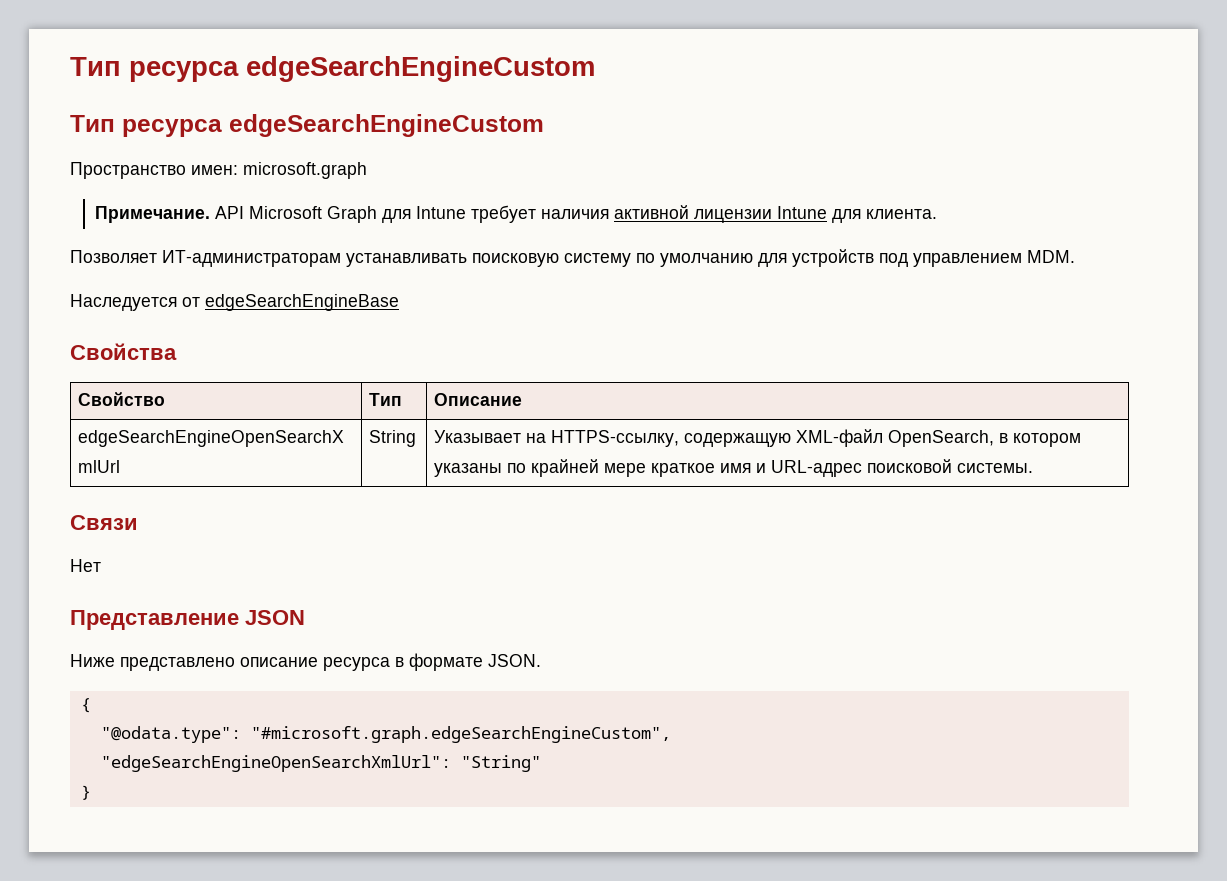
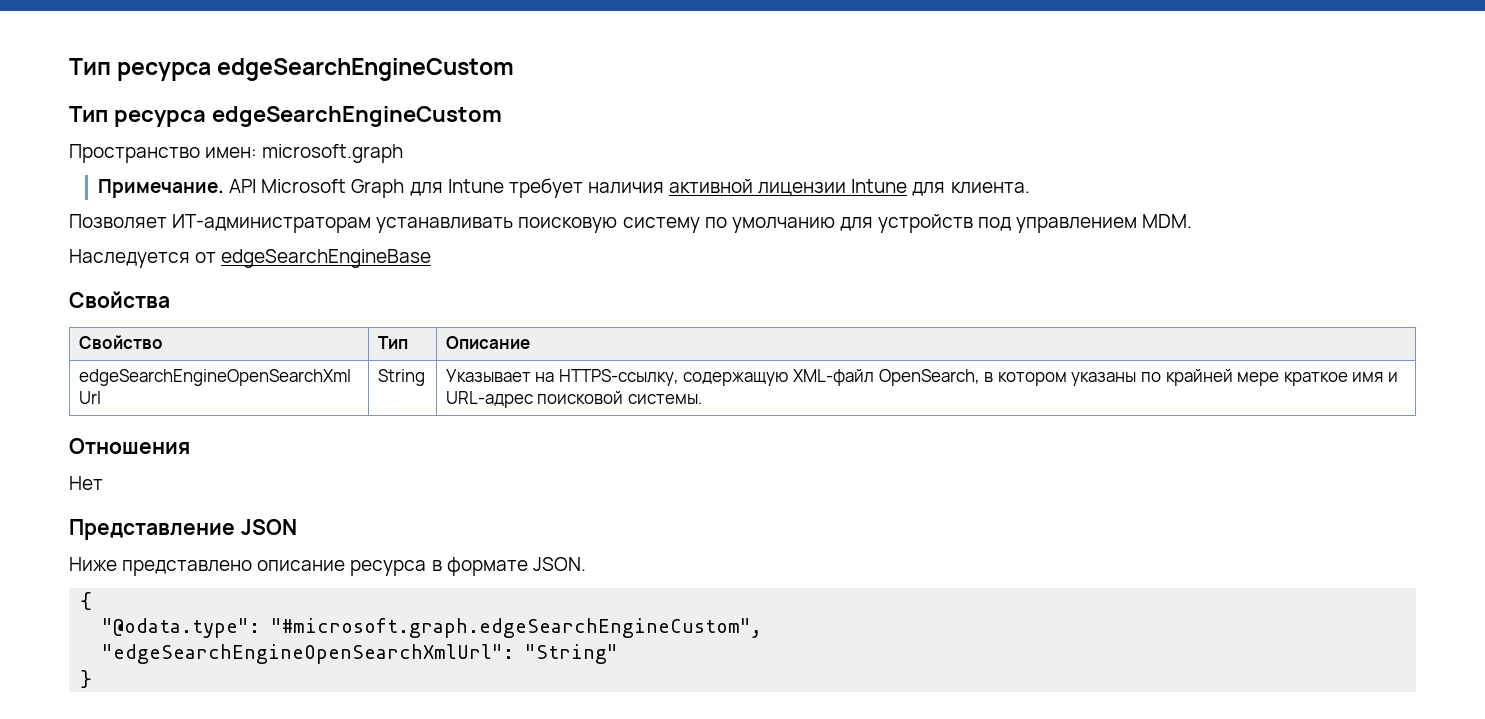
- Связи
+ Отношения

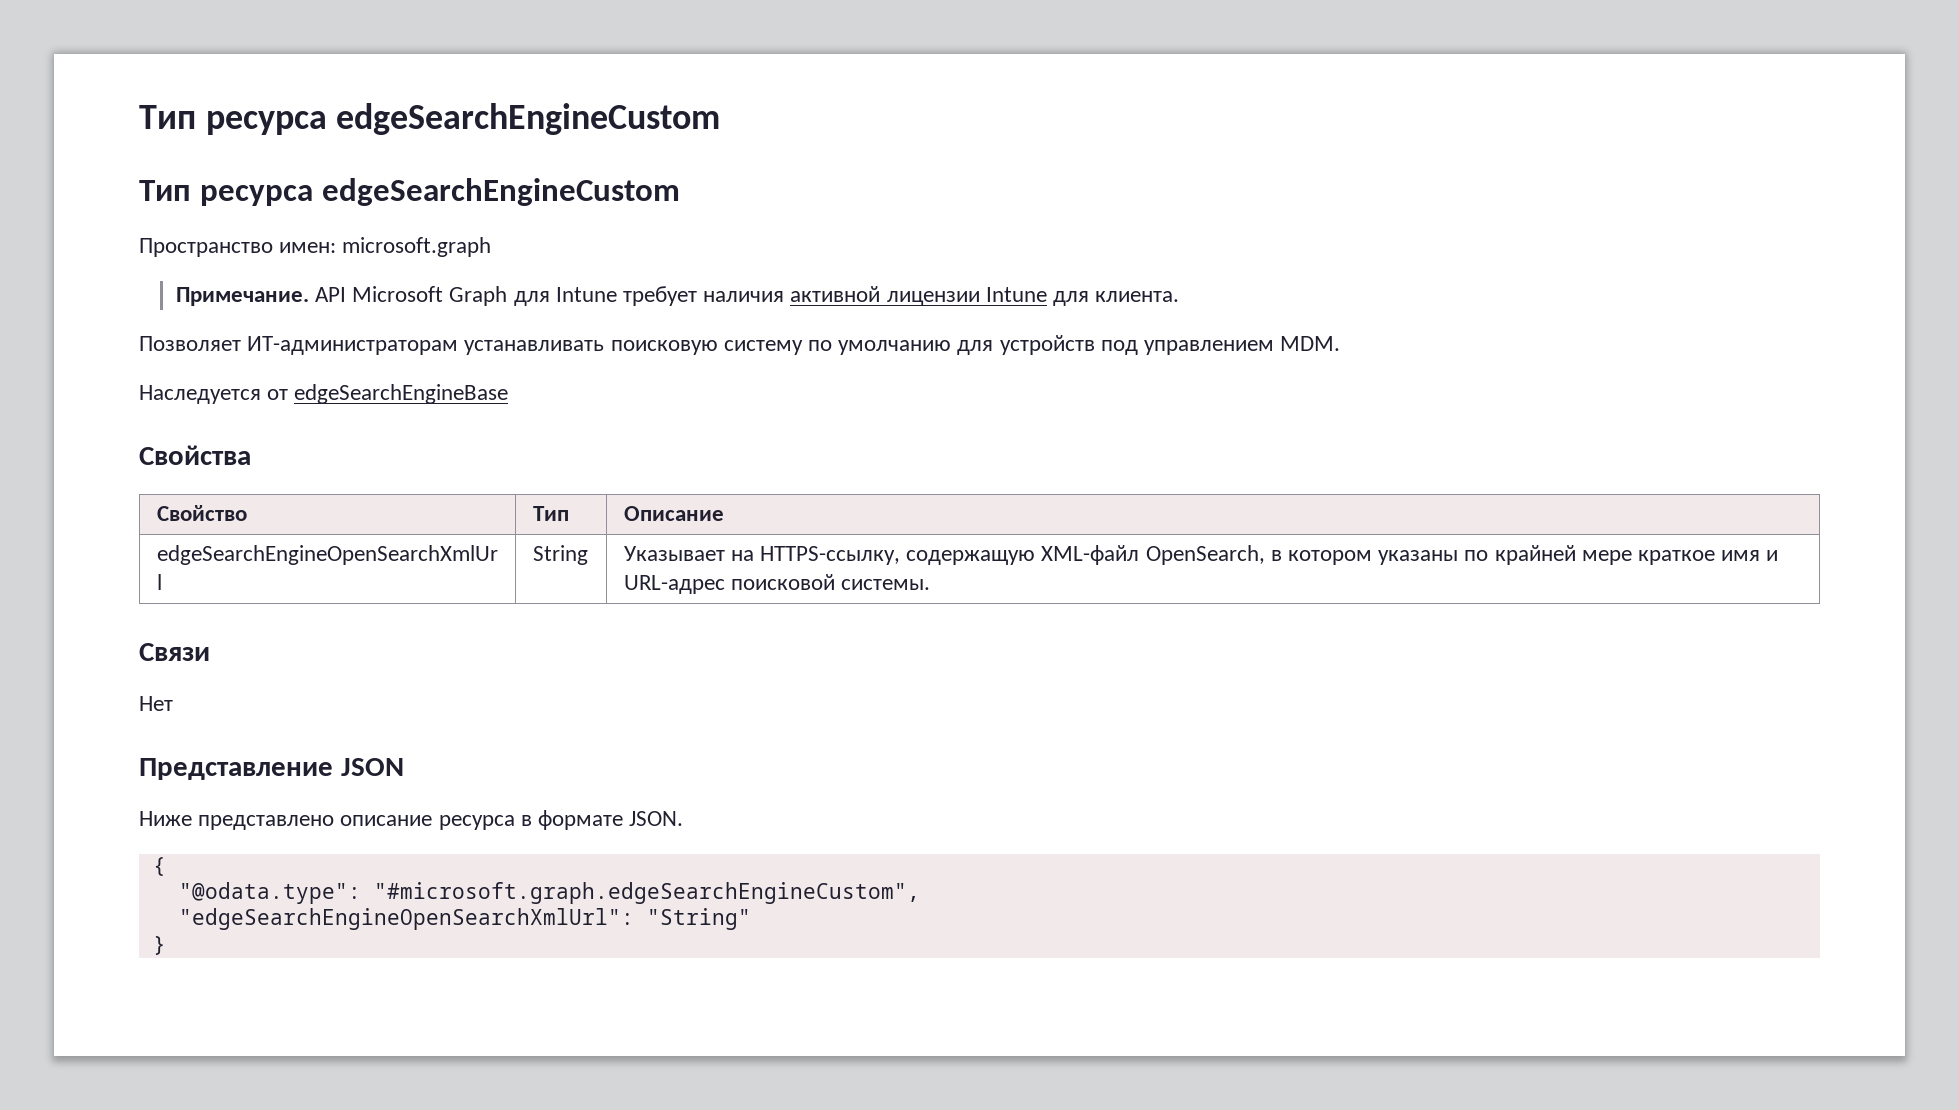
- Отношения
+ Связи

